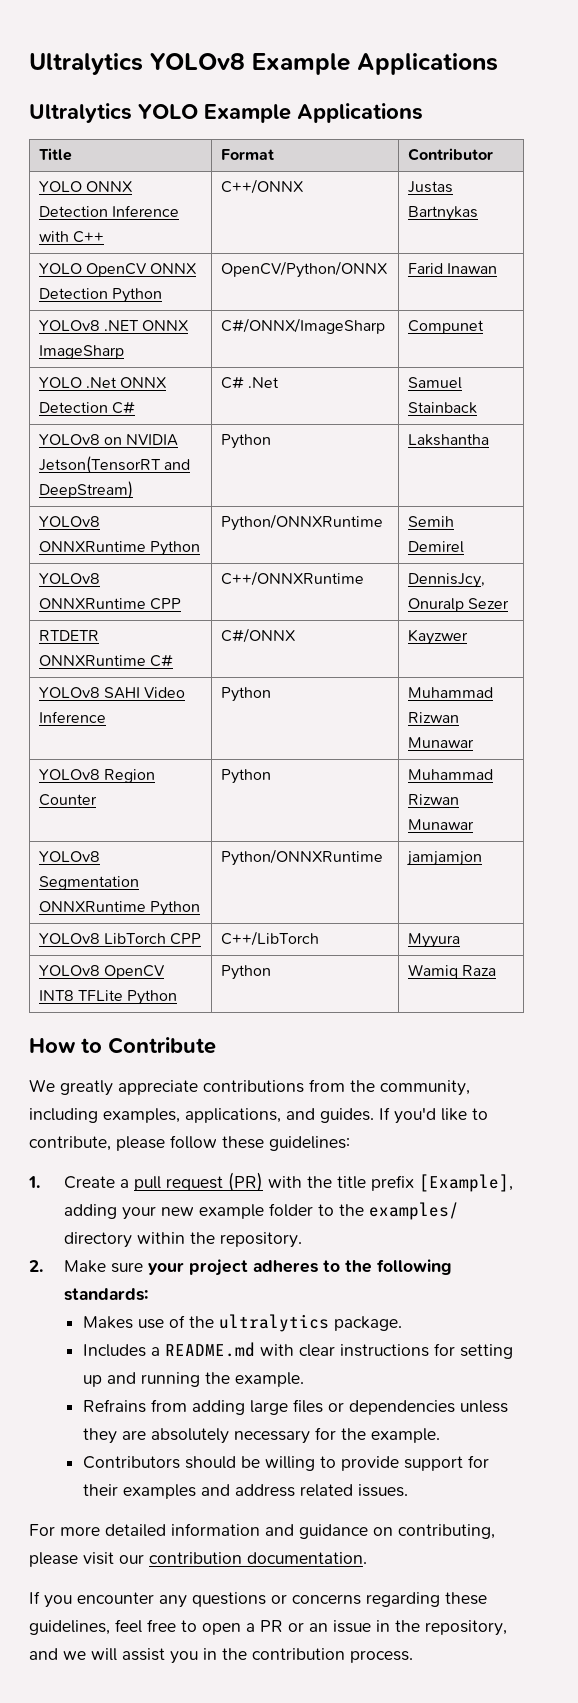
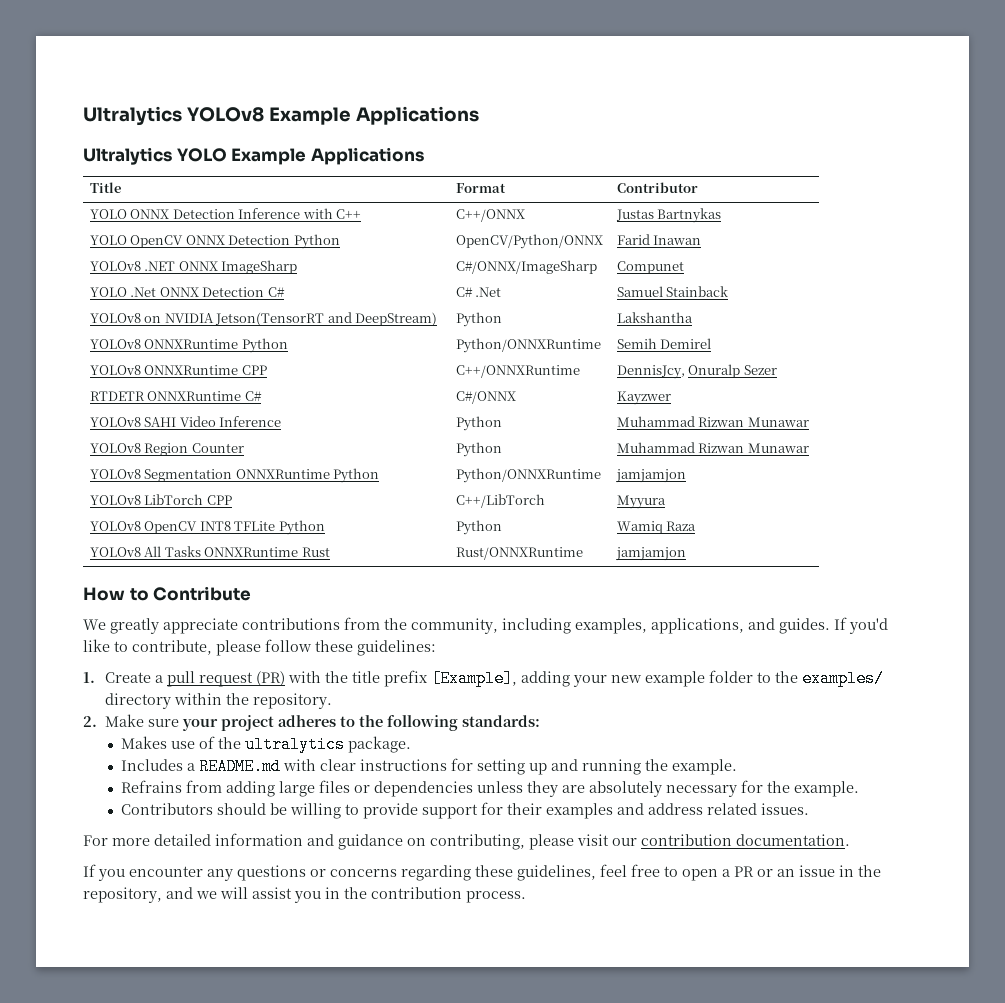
+ YOLOv8 All Tasks ONNXRuntime Rust | Rust/ONNXRuntime | jamjamjon

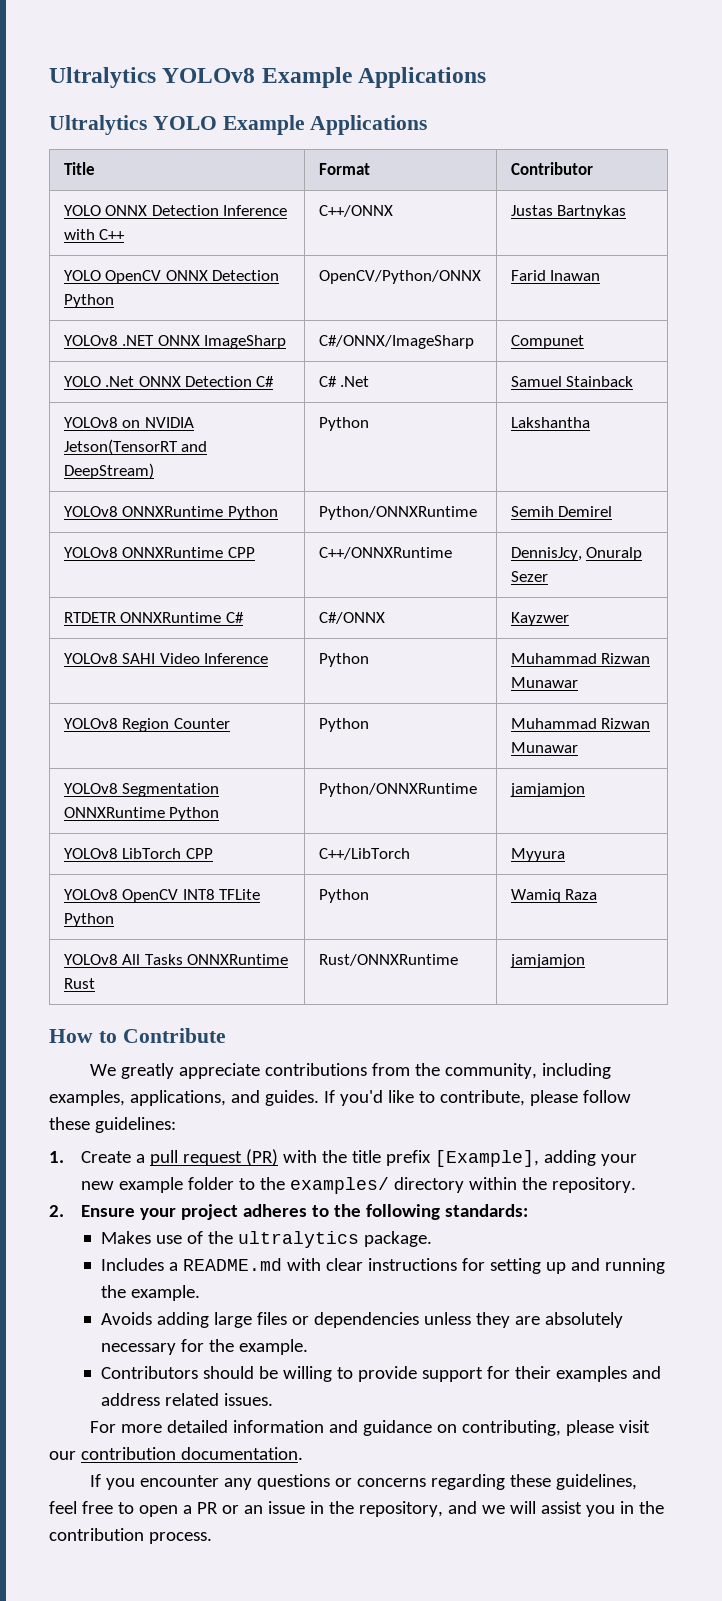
- 2. Make sure your project adheres to the following standards:
+ 2. Ensure your project adheres to the following standards:
- Refrains from adding large files or dependencies unless they are absolutely necessary for the example.
+ Avoids adding large files or dependencies unless they are absolutely necessary for the example.

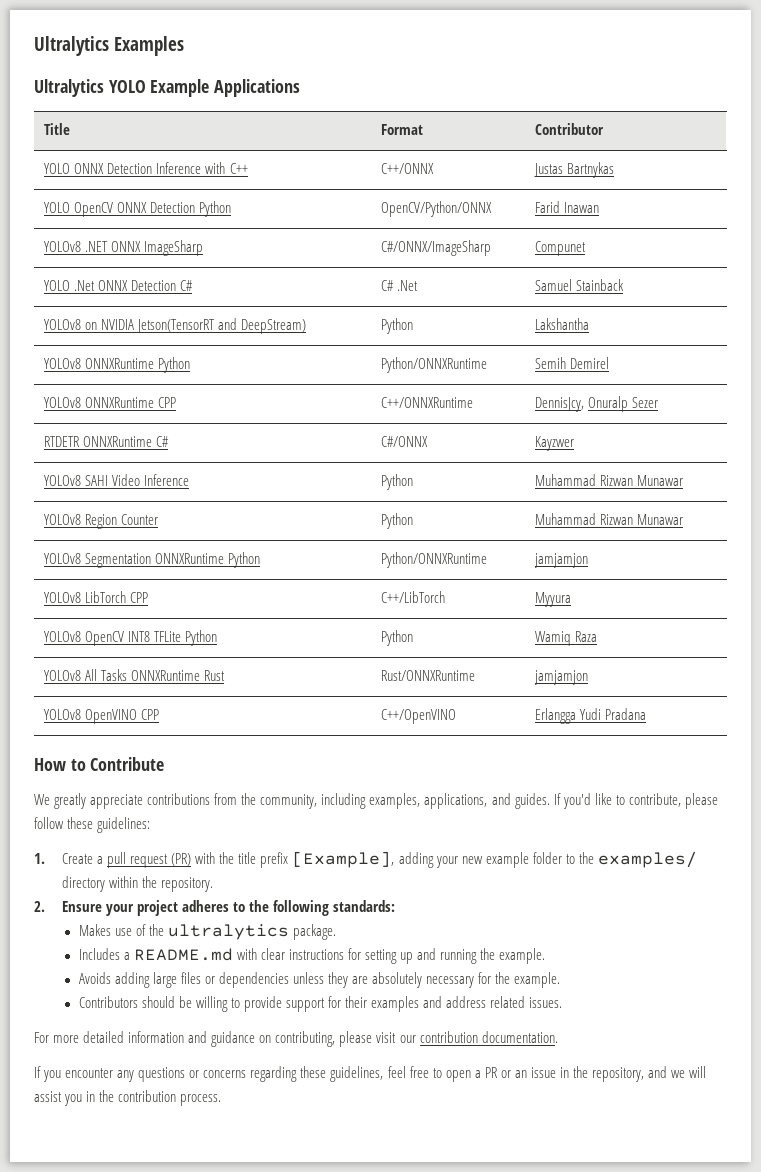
- Ultralytics YOLOv8 Example Applications
+ Ultralytics Examples
+ YOLOv8 OpenVINO CPP | C++/OpenVINO | Erlangga Yudi Pradana

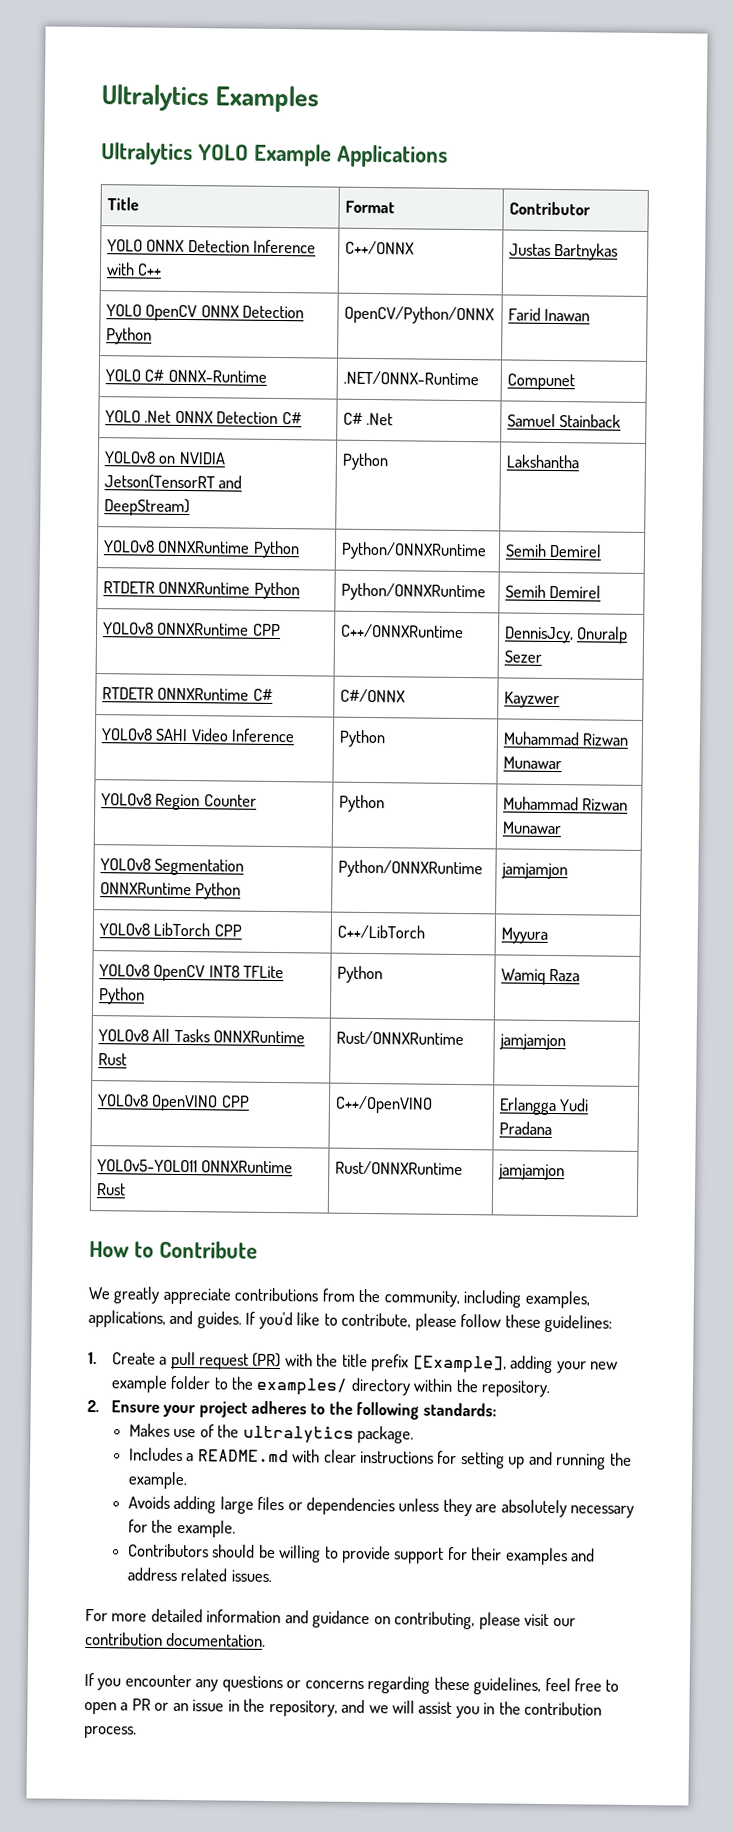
- YOLOv8 .NET ONNX ImageSharp | C#/ONNX/ImageSharp | Compunet
+ YOLO C# ONNX-Runtime | .NET/ONNX-Runtime | Compunet
+ RTDETR ONNXRuntime Python | Python/ONNXRuntime | Semih Demirel
+ YOLOv5-YOLO11 ONNXRuntime Rust | Rust/ONNXRuntime | jamjamjon

